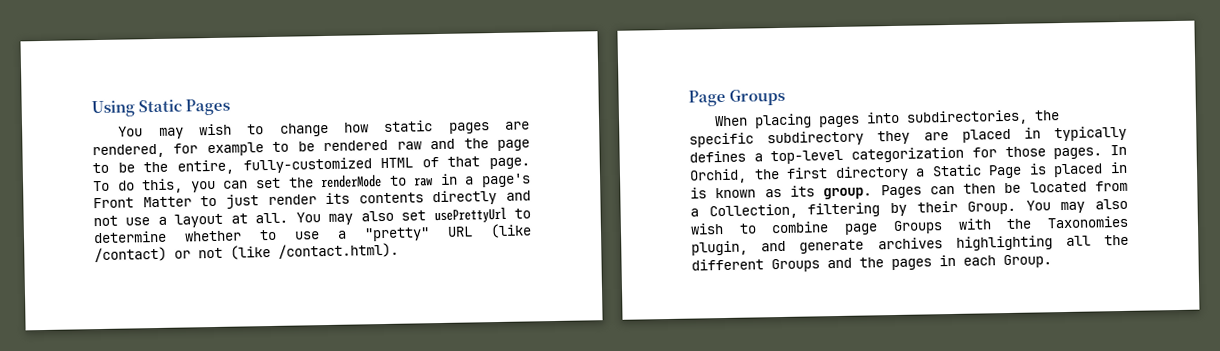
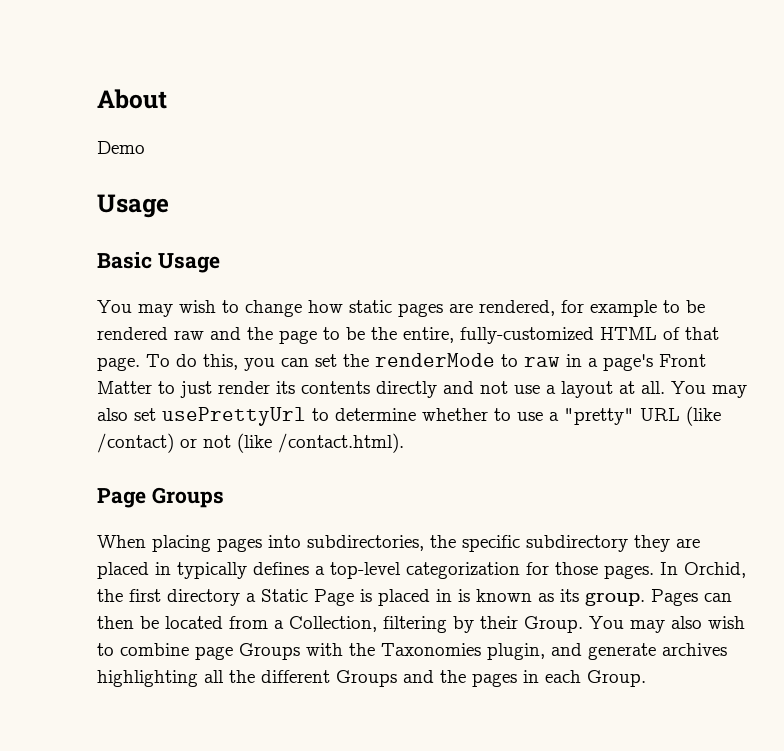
- Using Static Pages
+ About
+ Demo
+ Usage
+ Basic Usage

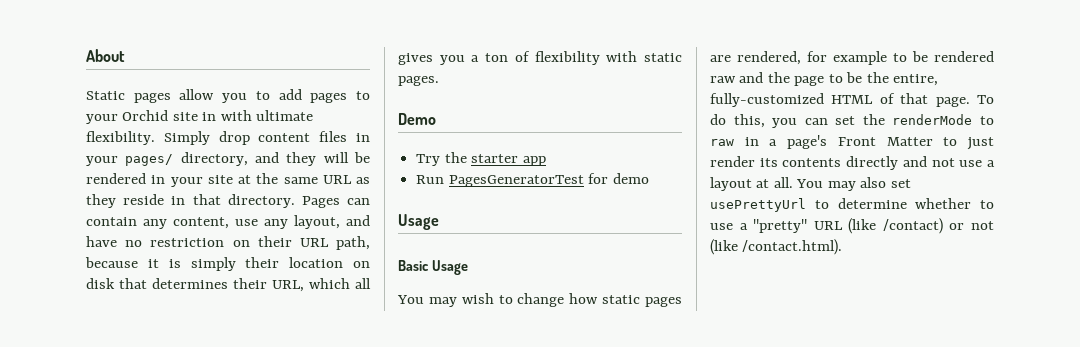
+ Static pages allow you to add pages to your Orchid site in with ultimate flexibility. Simply drop content files in your pages/ directory, and they will be rendered in your site at the same URL as they reside in that directory. Pages can contain any content, use any layout, and have no restriction on their URL path, because it is simply their location on disk that determines their URL, which all gives you a ton of flexibility with static pages.
  Demo
+ Try the starter app
+ Run PagesGeneratorTest for demo
- Page Groups
- When placing pages into subdirectories, the specific subdirectory they are placed in typically defines a top-level categorization for those pages. In Orchid, the first directory a Static Page is placed in is known as its group. Pages can then be located from a Collection, filtering by their Group. You may also wish to combine page Groups with the Taxonomies plugin, and generate archives highlighting all the different Groups and the pages in each Group.

